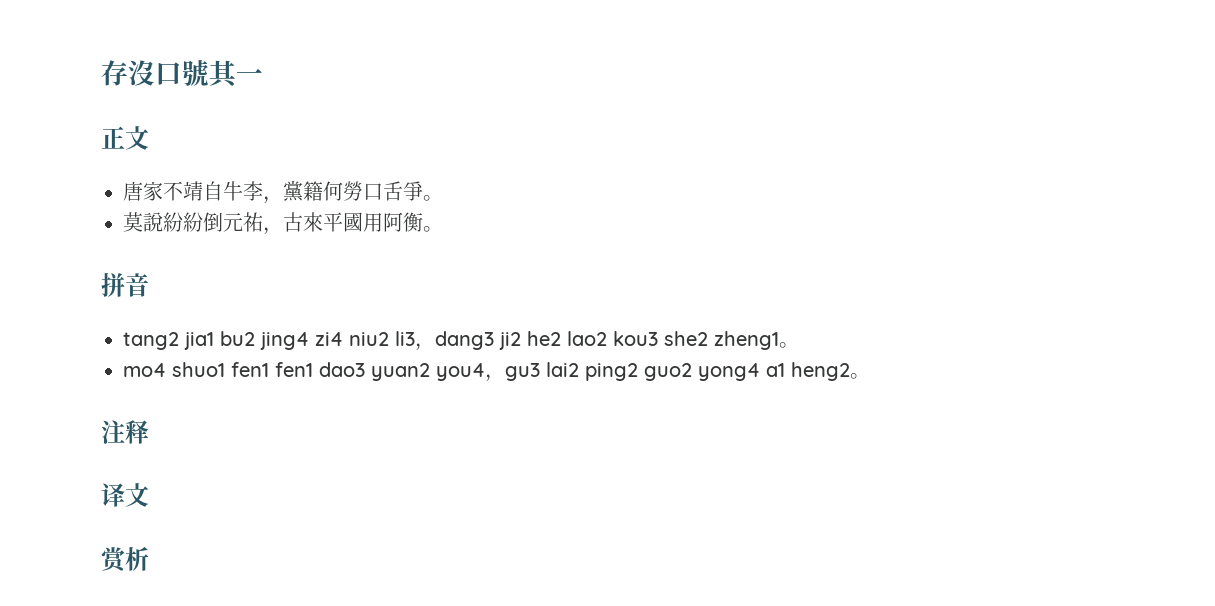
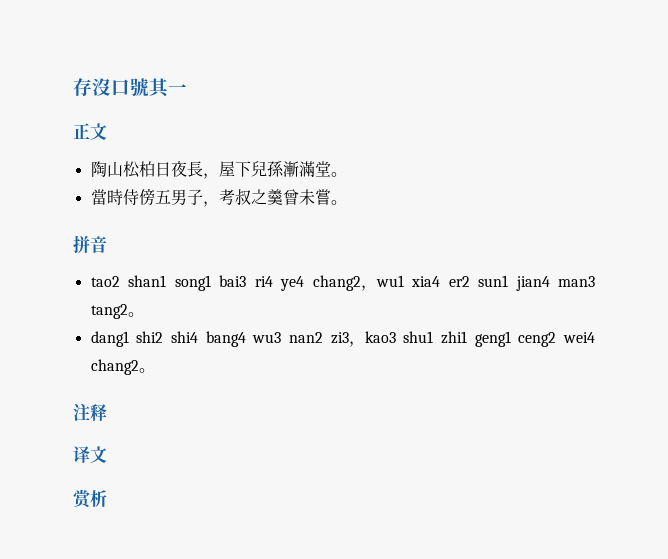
- 唐家不靖自牛李，黨籍何勞口舌爭。
- 莫說紛紛倒元祐，古來平國用阿衡。
+ 陶山松柏日夜長，屋下兒孫漸滿堂。
+ 當時侍傍五男子，考叔之羹曾未嘗。
  拼音
- tang2 jia1 bu2 jing4 zi4 niu2 li3，dang3 ji2 he2 lao2 kou3 she2 zheng1。
- mo4 shuo1 fen1 fen1 dao3 yuan2 you4，gu3 lai2 ping2 guo2 yong4 a1 heng2。
+ tao2 shan1 song1 bai3 ri4 ye4 chang2，wu1 xia4 er2 sun1 jian4 man3 tang2。
+ dang1 shi2 shi4 bang4 wu3 nan2 zi3，kao3 shu1 zhi1 geng1 ceng2 wei4 chang2。

